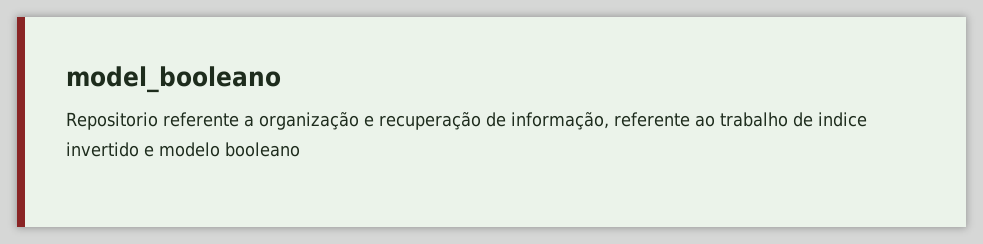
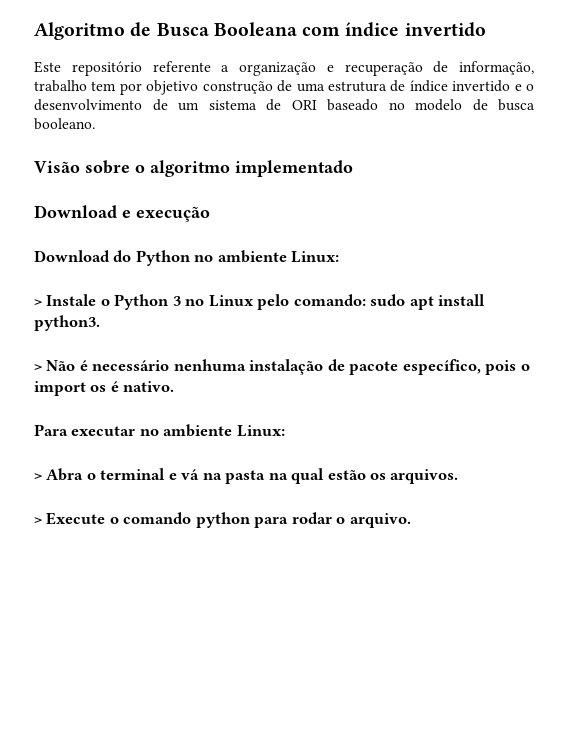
- model_booleano
- Repositorio referente a organização e recuperação de informação, referente ao trabalho de indice invertido e modelo booleano
+ Algoritmo de Busca Booleana com índice invertido
+ Este repositório referente a organização e recuperação de informação, trabalho tem por objetivo construção de uma estrutura de índice invertido e o desenvolvimento de um sistema de ORI baseado no modelo de busca booleano.
+ Visão sobre o algoritmo implementado
+ Download e execução
+ Download do Python no ambiente Linux:
+ > Instale o Python 3 no Linux pelo comando: sudo apt install python3.
+ > Não é necessário nenhuma instalação de pacote específico, pois o import os é nativo.
+ Para executar no ambiente Linux:
+ > Abra o terminal e vá na pasta na qual estão os arquivos.
+ > Execute o comando python para rodar o arquivo.

